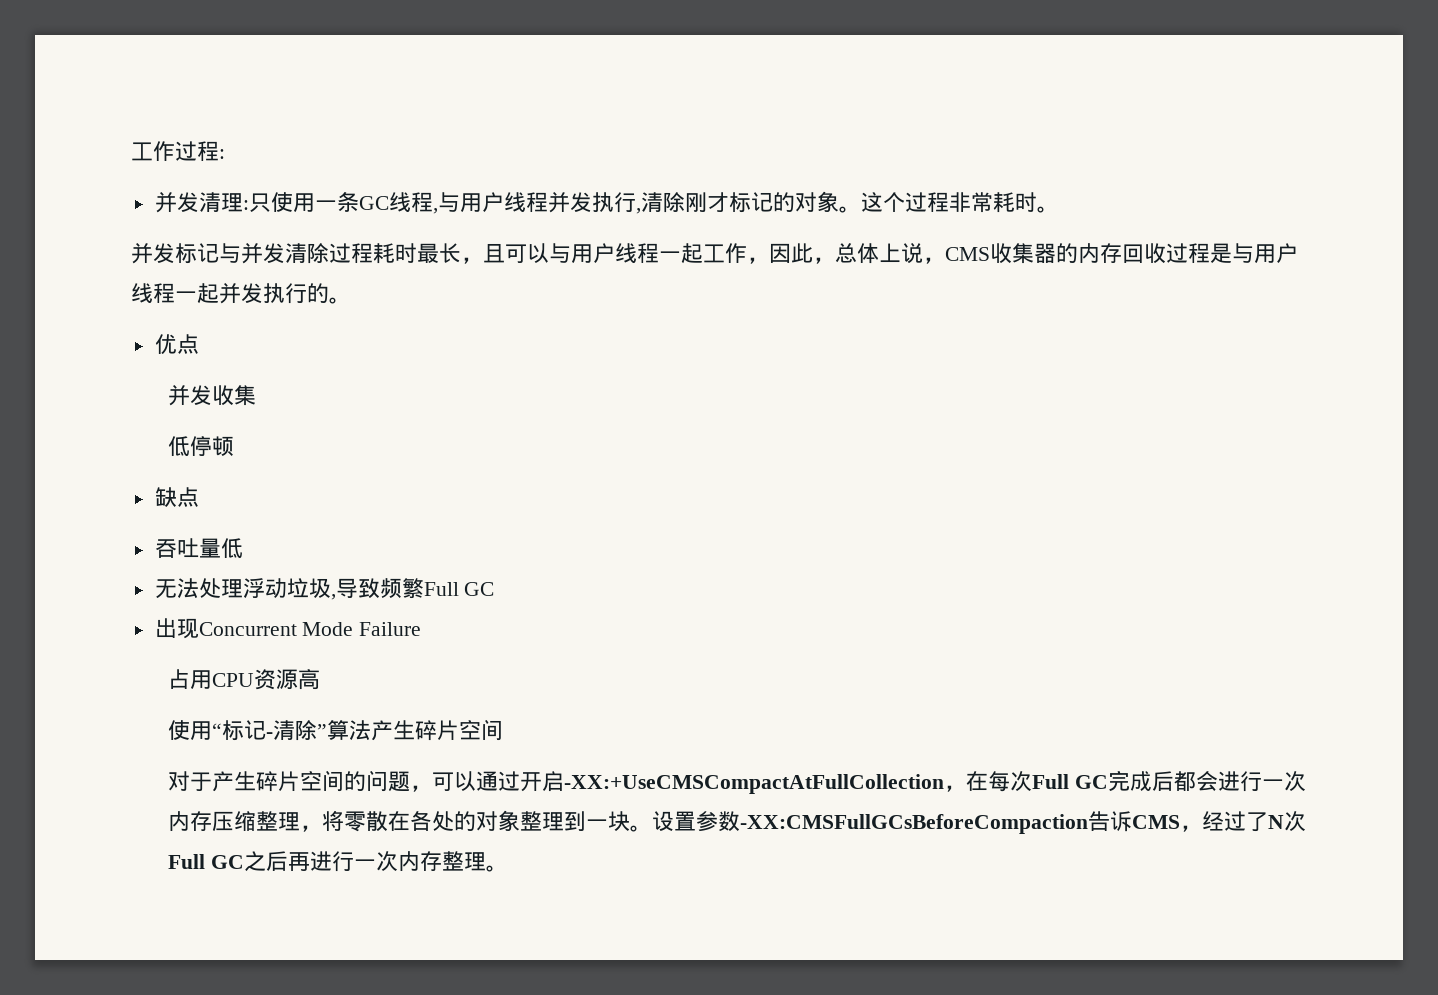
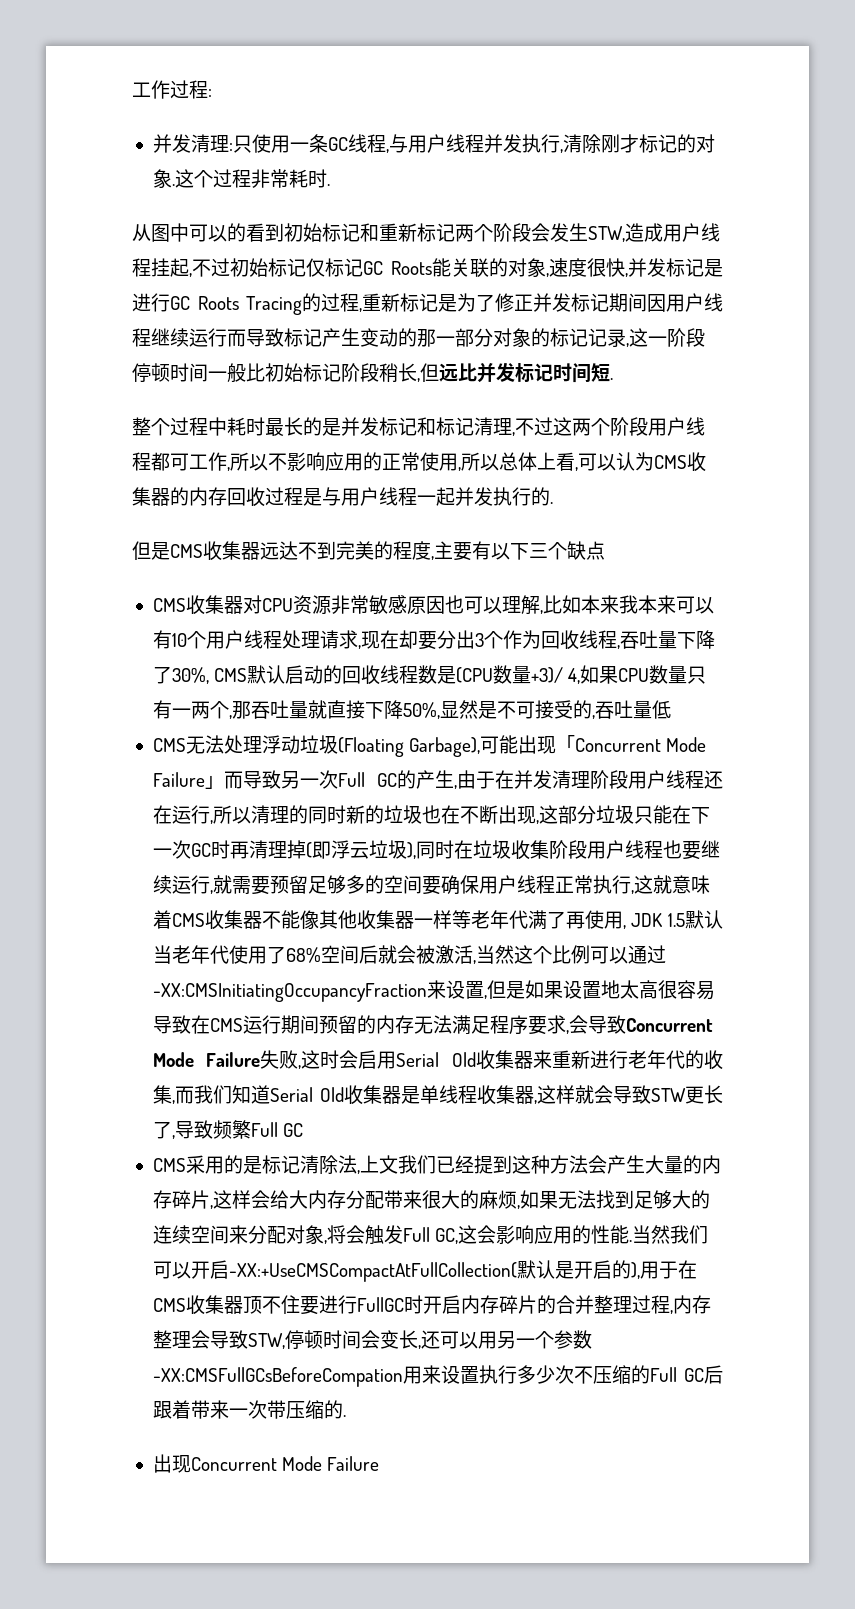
- 并发清理:只使用一条GC线程,与用户线程并发执行,清除刚才标记的对象。
+ 并发清理:只使用一条GC线程,与用户线程并发执行,清除刚才标记的对象.
- 这个过程非常耗时。
- 并发标记与并发清除过程耗时最长，且可以与用户线程一起工作，因此，总体上说，CMS收集器的内存回收过程是与用户线程一起并发执行的。
- 优点
- 并发收集
- 低停顿
- 缺点
- 吞吐量低
+ 这个过程非常耗时.
+ 从图中可以的看到初始标记和重新标记两个阶段会发生STW,造成用户线程挂起,不过初始标记仅标记GC Roots能关联的对象,速度很快,并发标记是进行GC Roots Tracing的过程,重新标记是为了修正并发标记期间因用户线程继续运行而导致标记产生变动的那一部分对象的标记记录,这一阶段停顿时间一般比初始标记阶段稍长,但远比并发标记时间短.
+ 整个过程中耗时最长的是并发标记和标记清理,不过这两个阶段用户线程都可工作,所以不影响应用的正常使用,所以总体上看,可以认为CMS收集器的内存回收过程是与用户线程一起并发执行的.
+ 但是CMS收集器远达不到完美的程度,主要有以下三个缺点
+ CMS收集器对CPU资源非常敏感原因也可以理解,比如本来我本来可以有10个用户线程处理请求,现在却要分出3个作为回收线程,吞吐量下降了30%, CMS默认启动的回收线程数是(CPU数量+3)/ 4,如果CPU数量只有一两个,那吞吐量就直接下降50%,显然是不可接受的,吞吐量低
- 无法处理浮动垃圾,导致频繁Full GC
+ CMS无法处理浮动垃圾(Floating Garbage),可能出现「Concurrent Mode Failure」而导致另一次Full GC的产生,由于在并发清理阶段用户线程还在运行,所以清理的同时新的垃圾也在不断出现,这部分垃圾只能在下一次GC时再清理掉(即浮云垃圾),同时在垃圾收集阶段用户线程也要继续运行,就需要预留足够多的空间要确保用户线程正常执行,这就意味着CMS收集器不能像其他收集器一样等老年代满了再使用, JDK 1.5默认当老年代使用了68%空间后就会被激活,当然这个比例可以通过-XX:CMSInitiatingOccupancyFraction来设置,但是如果设置地太高很容易导致在CMS运行期间预留的内存无法满足程序要求,会导致Concurrent Mode Failure失败,这时会启用Serial Old收集器来重新进行老年代的收集,而我们知道Serial Old收集器是单线程收集器,这样就会导致STW更长了,导致频繁Full GC
+ CMS采用的是标记清除法,上文我们已经提到这种方法会产生大量的内存碎片,这样会给大内存分配带来很大的麻烦,如果无法找到足够大的连续空间来分配对象,将会触发Full GC,这会影响应用的性能.当然我们可以开启-XX:+UseCMSCompactAtFullCollection(默认是开启的),用于在CMS收集器顶不住要进行FullGC时开启内存碎片的合并整理过程,内存整理会导致STW,停顿时间会变长,还可以用另一个参数-XX:CMSFullGCsBeforeCompation用来设置执行多少次不压缩的Full GC后跟着带来一次带压缩的.
  出现Concurrent Mode Failure
- 占用CPU资源高
- 使用“标记-清除”算法产生碎片空间
- 对于产生碎片空间的问题，可以通过开启-XX:+UseCMSCompactAtFullCollection，在每次Full GC完成后都会进行一次内存压缩整理，将零散在各处的对象整理到一块。设置参数-XX:CMSFullGCsBeforeCompaction告诉CMS，经过了N次Full GC之后再进行一次内存整理。

